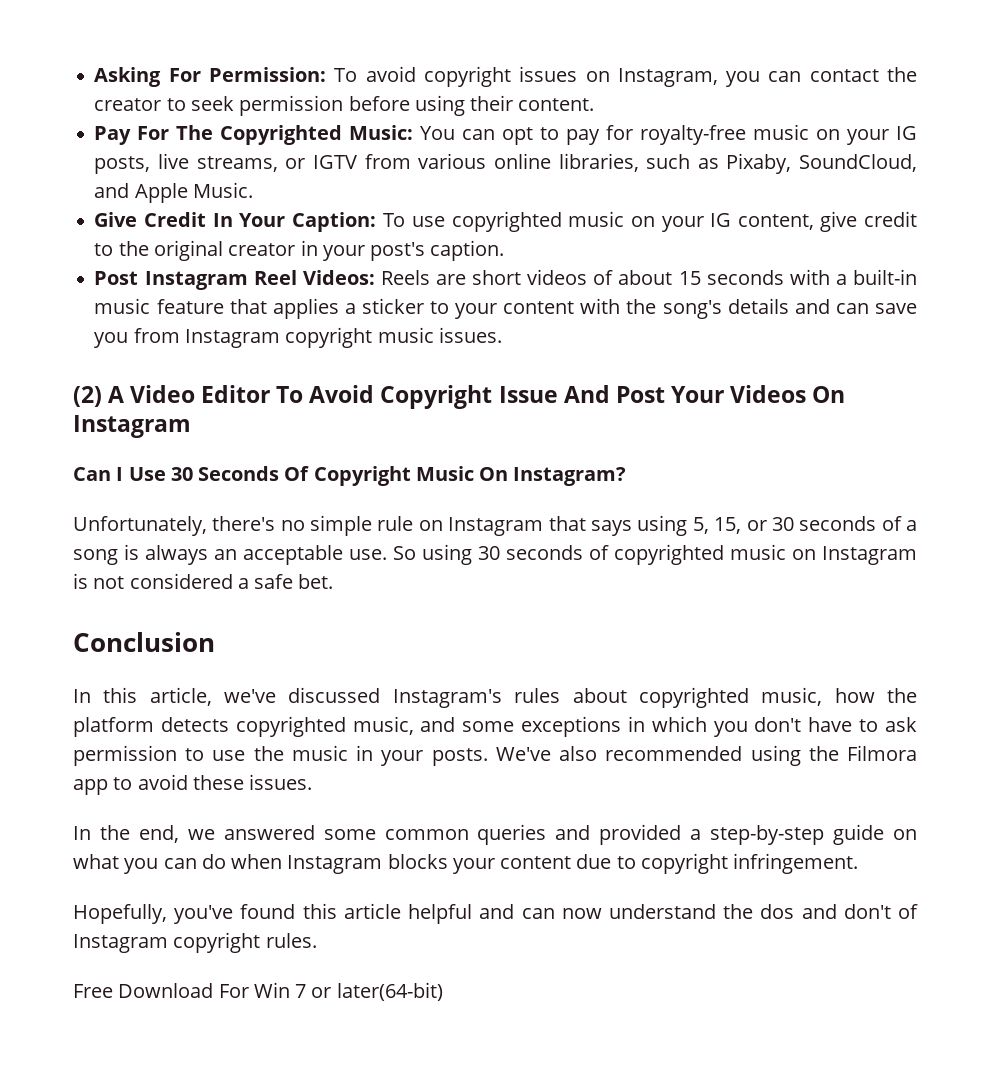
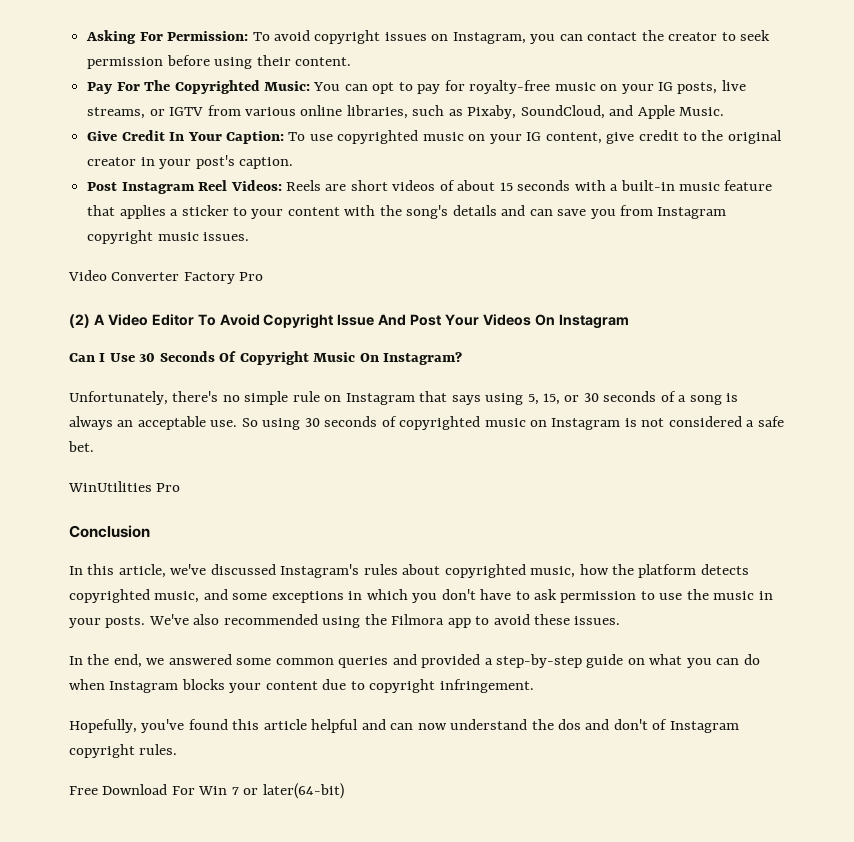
+ Video Converter Factory Pro
+ WinUtilities Pro

